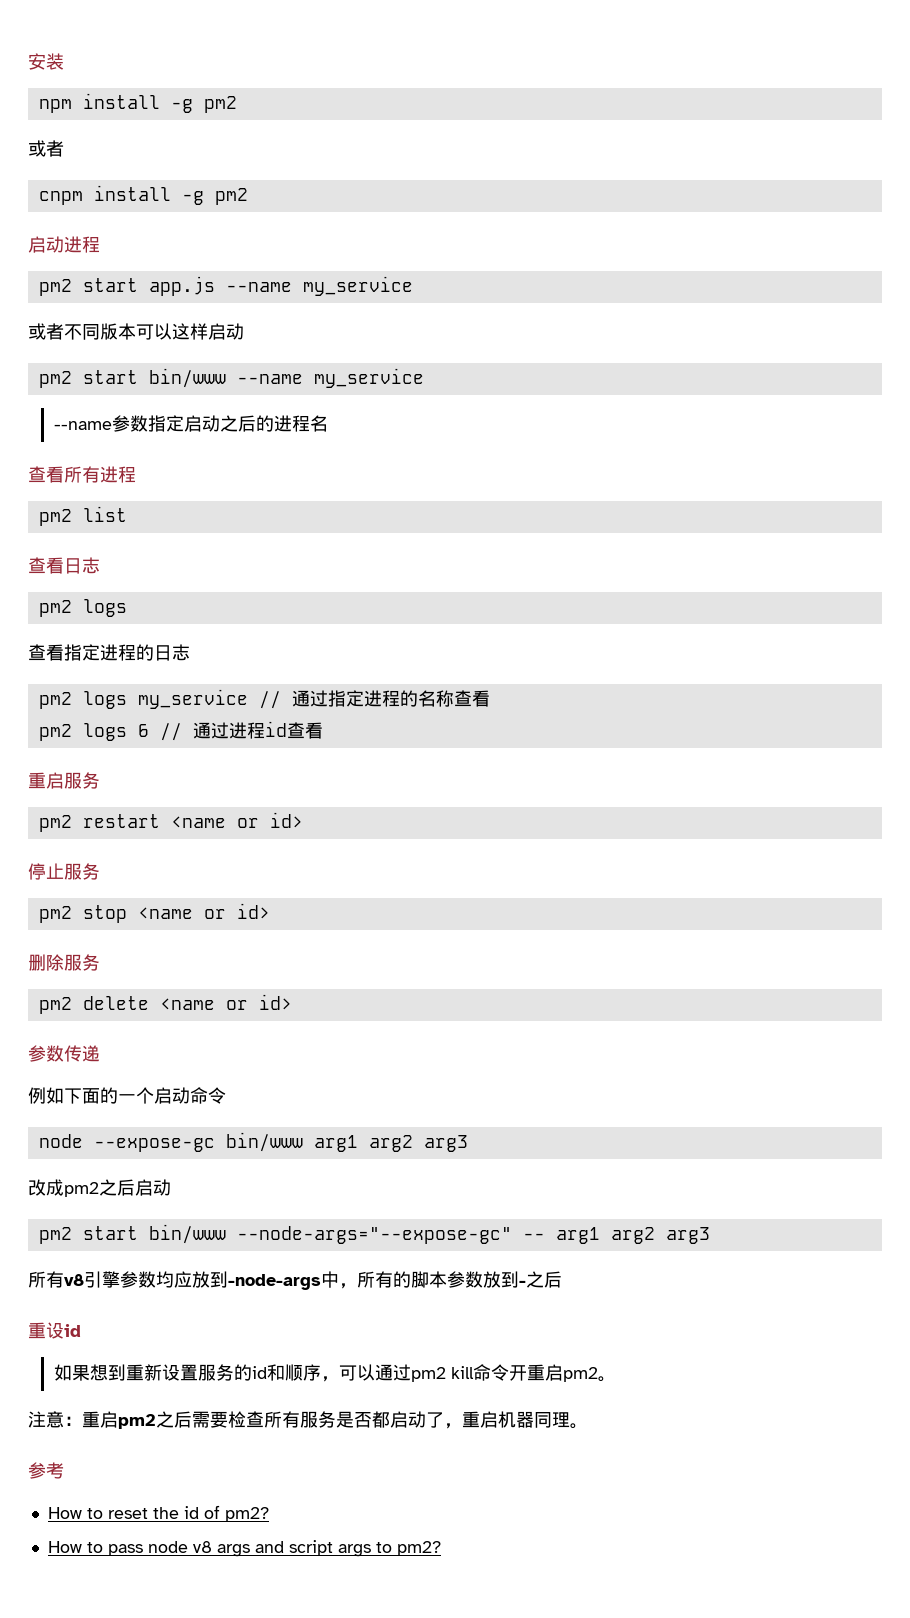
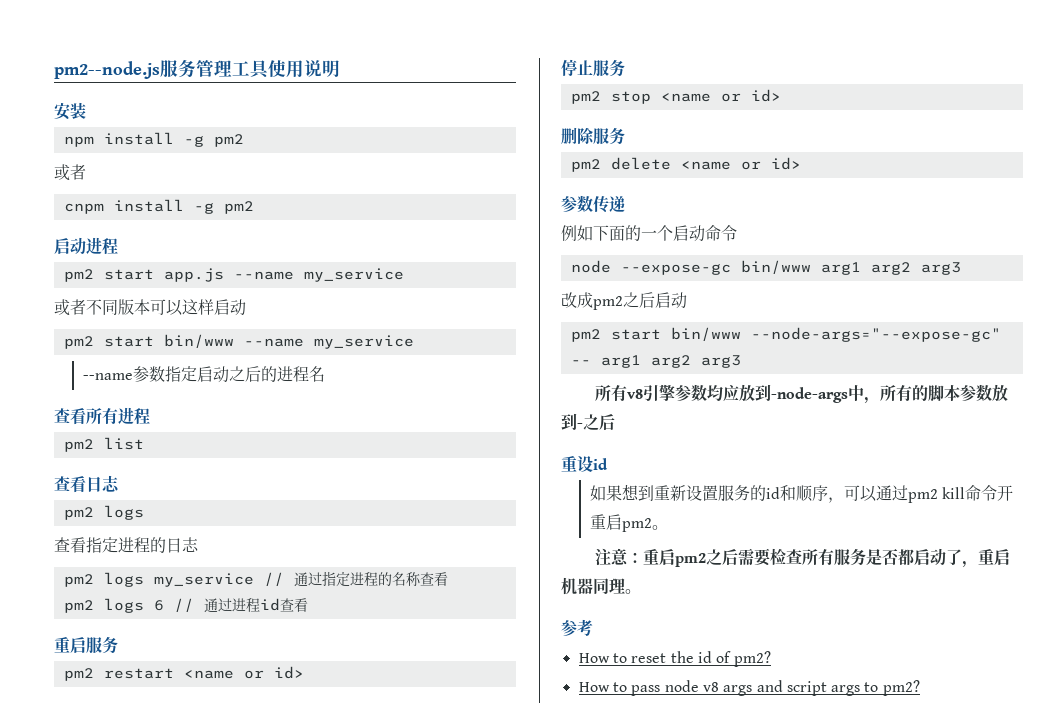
+ pm2--node.js服务管理工具使用说明

